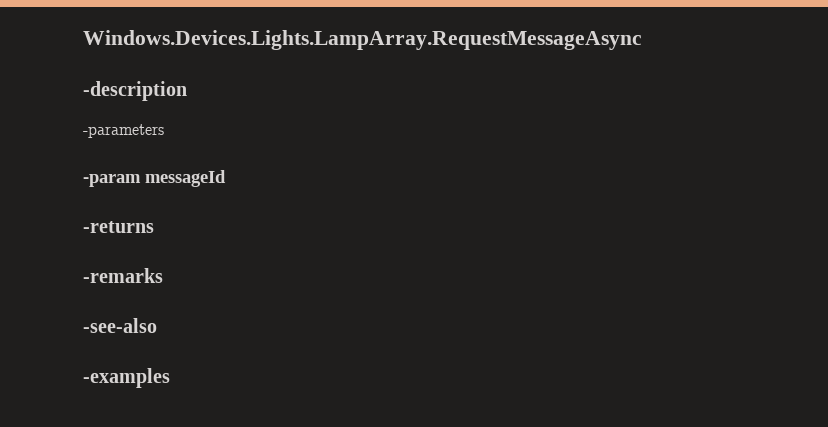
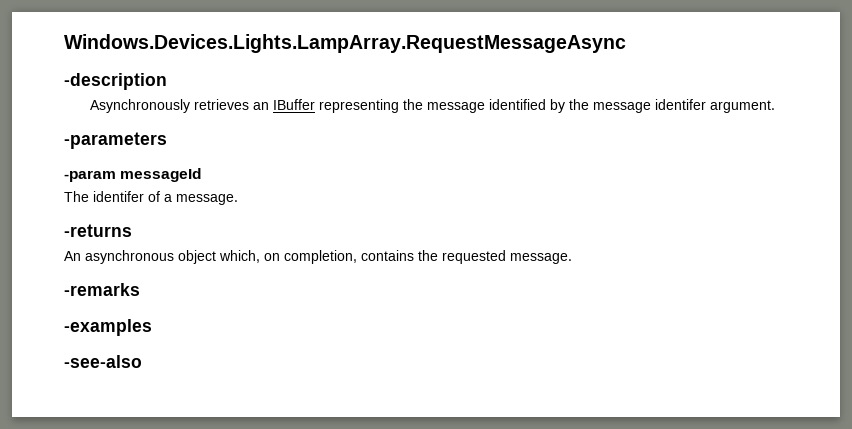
+ Asynchronously retrieves an IBuffer representing the message identified by the message identifer argument.
  -parameters
  -param messageId
+ The identifer of a message.
  -returns
+ An asynchronous object which, on completion, contains the requested message.
+ -examples
- -examples

